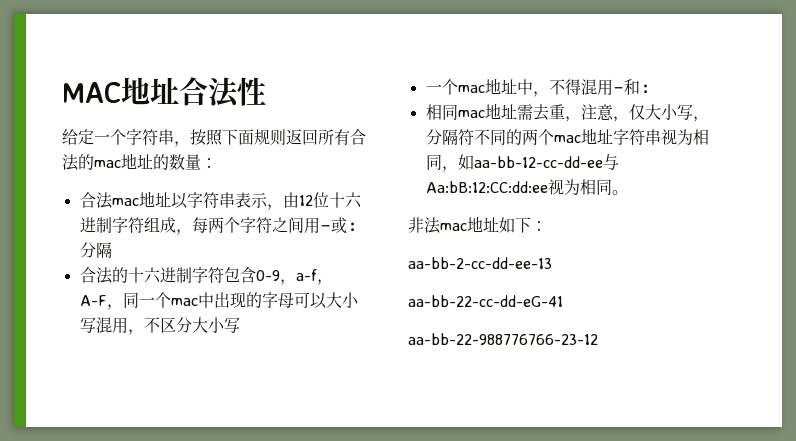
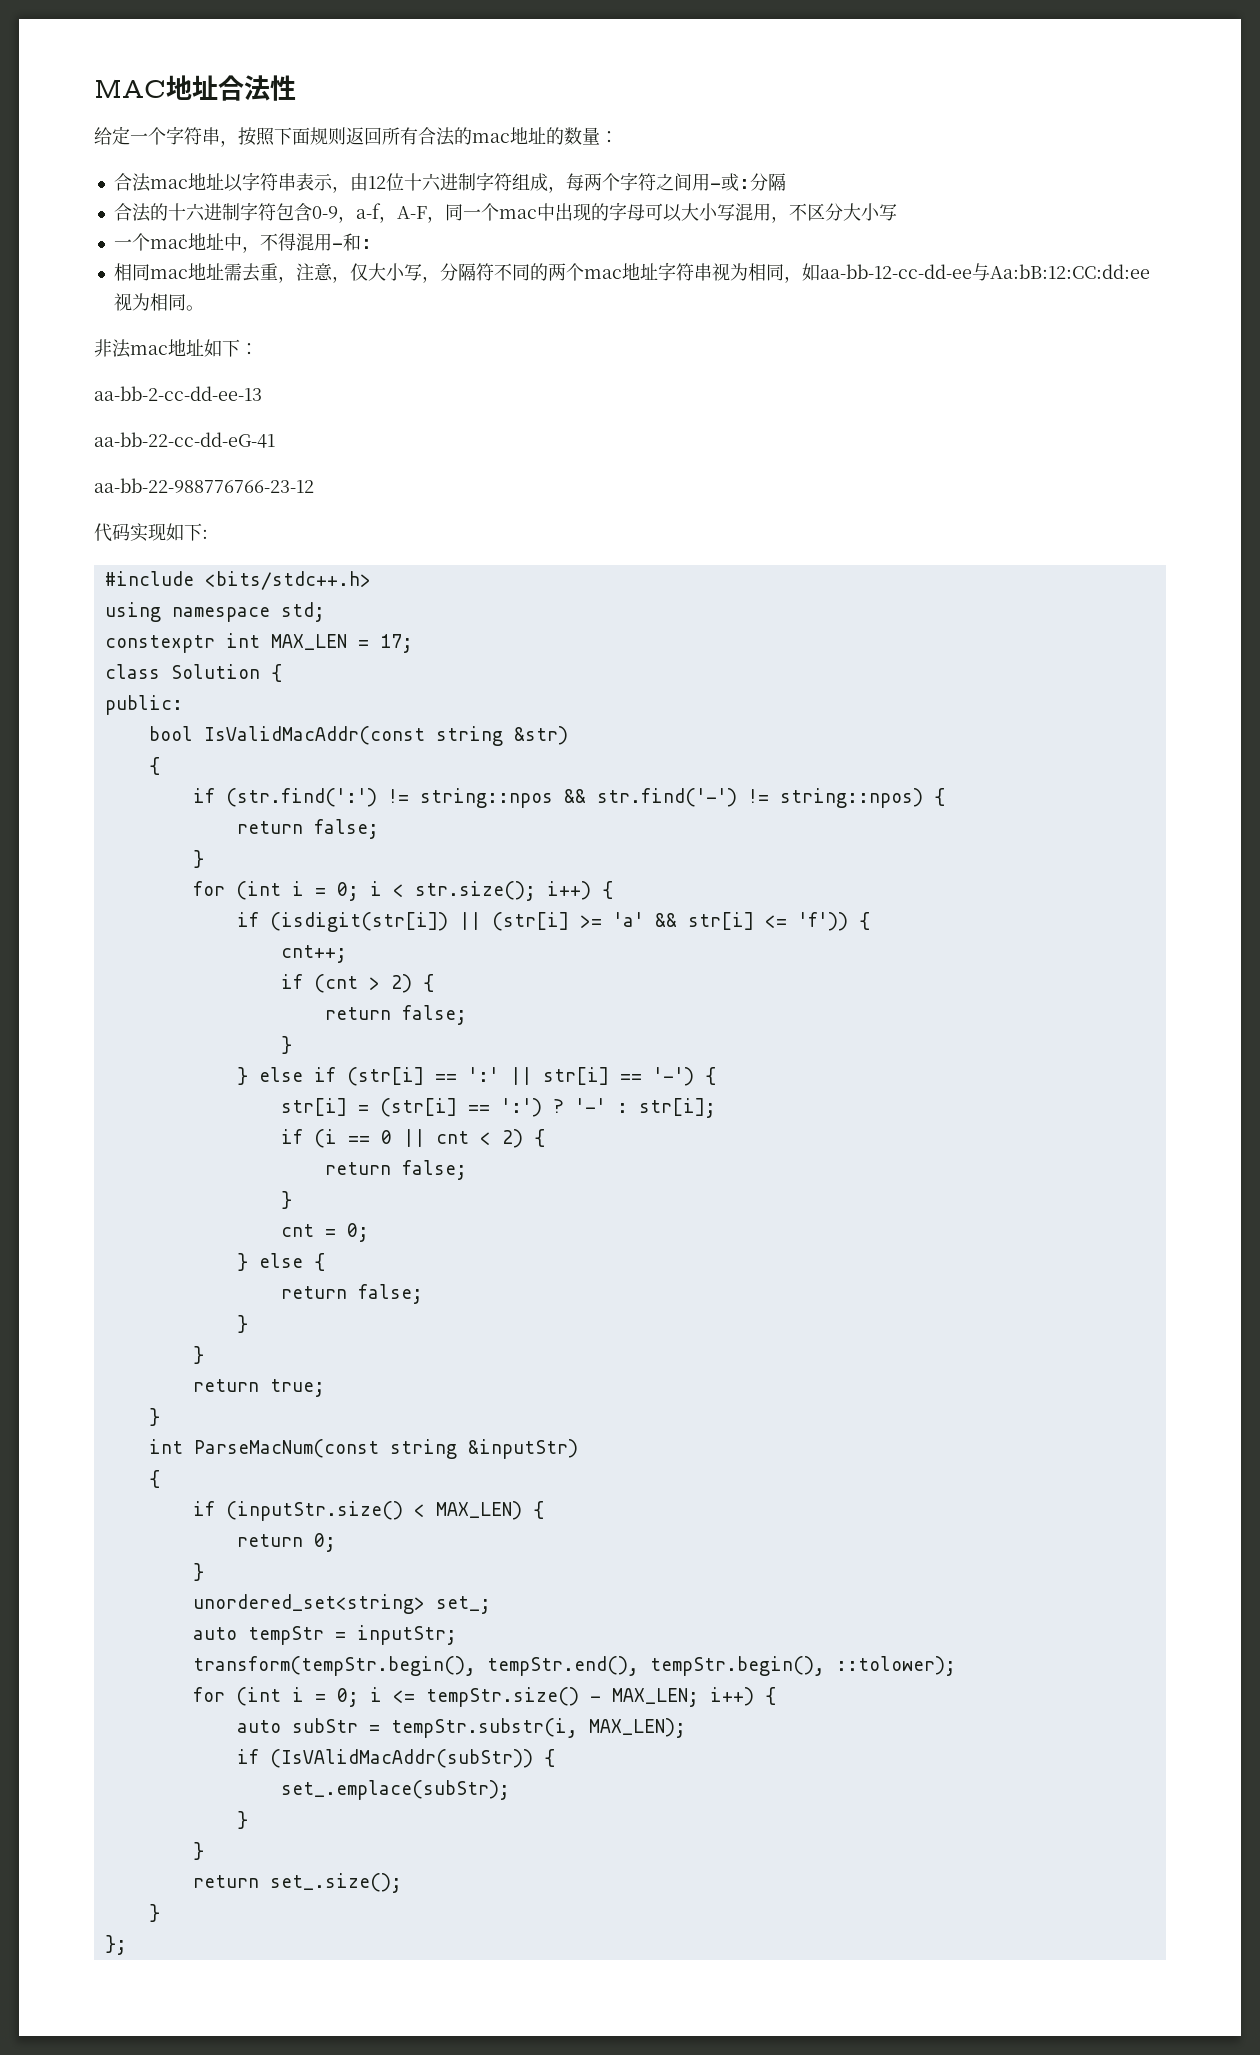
+ 代码实现如下:
+ #include <bits/stdc++.h>
+ using namespace std;
+ constexptr int MAX_LEN = 17;
+ class Solution {
+ public:
+ bool IsValidMacAddr(const string &str)
+ {
+ if (str.find(':') != string::npos && str.find('-') != string::npos) {
+ return false;
+ }
+ for (int i = 0; i < str.size(); i++) {
+ if (isdigit(str[i]) || (str[i] >= 'a' && str[i] <= 'f')) {
+ cnt++;
+ if (cnt > 2) {
+ return false;
+ }
+ } else if (str[i] == ':' || str[i] == '-') {
+ str[i] = (str[i] == ':') ? '-' : str[i];
+ if (i == 0 || cnt < 2) {
+ return false;
+ }
+ cnt = 0;
+ } else {
+ return false;
+ }
+ }
+ return true;
+ }
+ int ParseMacNum(const string &inputStr)
+ {
+ if (inputStr.size() < MAX_LEN) {
+ return 0;
+ }
+ unordered_set<string> set_;
+ auto tempStr = inputStr;
+ transform(tempStr.begin(), tempStr.end(), tempStr.begin(), ::tolower);
+ for (int i = 0; i <= tempStr.size() - MAX_LEN; i++) {
+ auto subStr = tempStr.substr(i, MAX_LEN);
+ if (IsVAlidMacAddr(subStr)) {
+ set_.emplace(subStr);
+ }
+ }
+ return set_.size();
+ }
+ };

